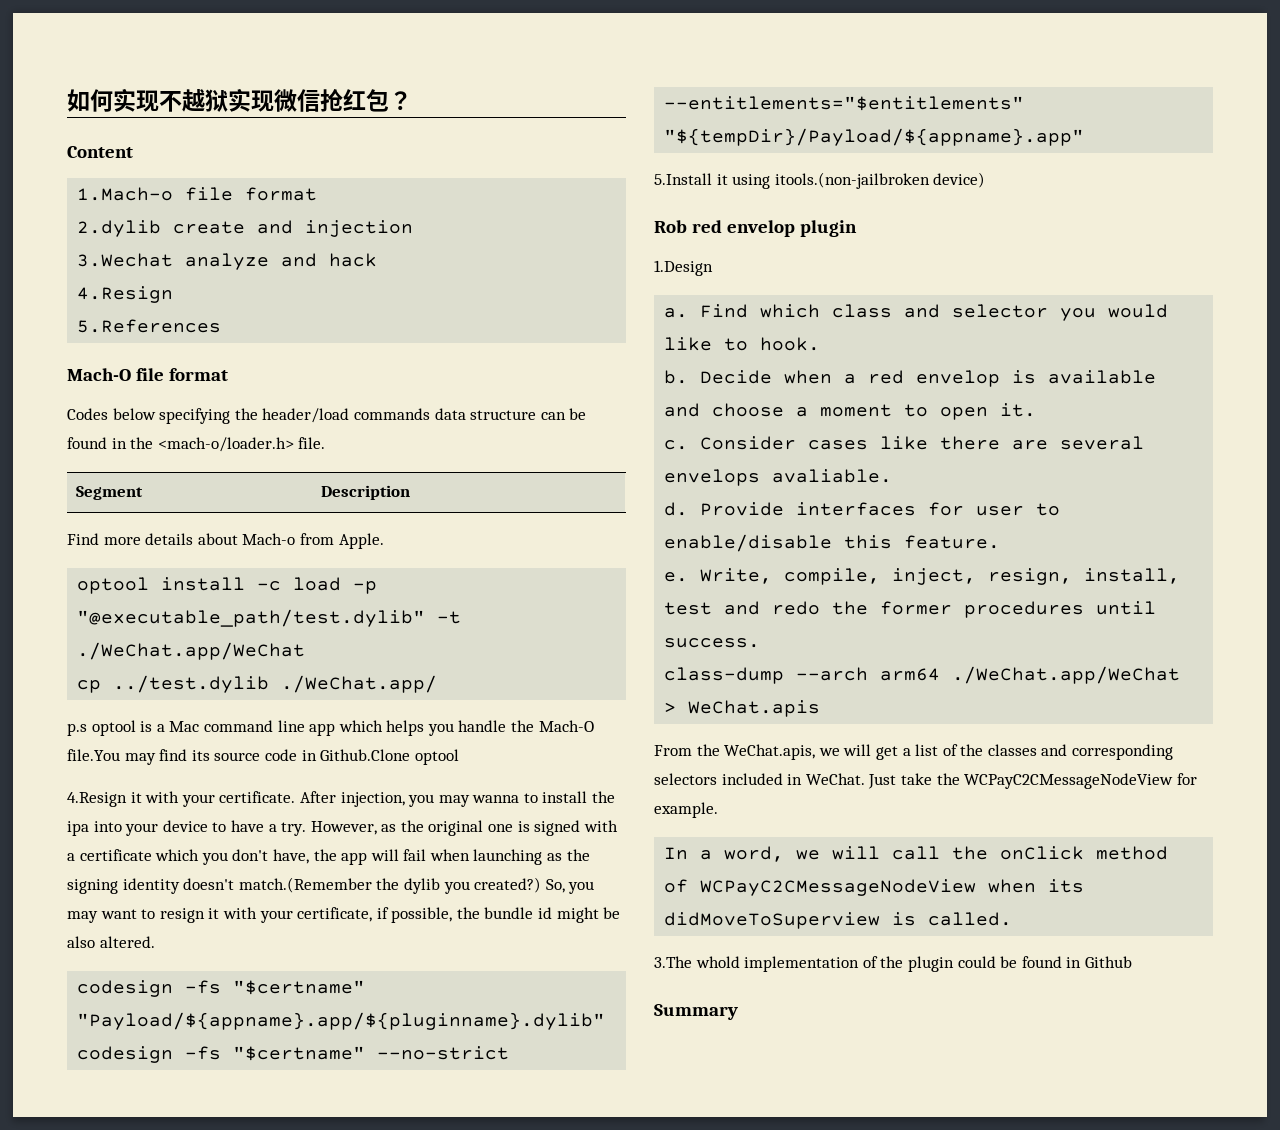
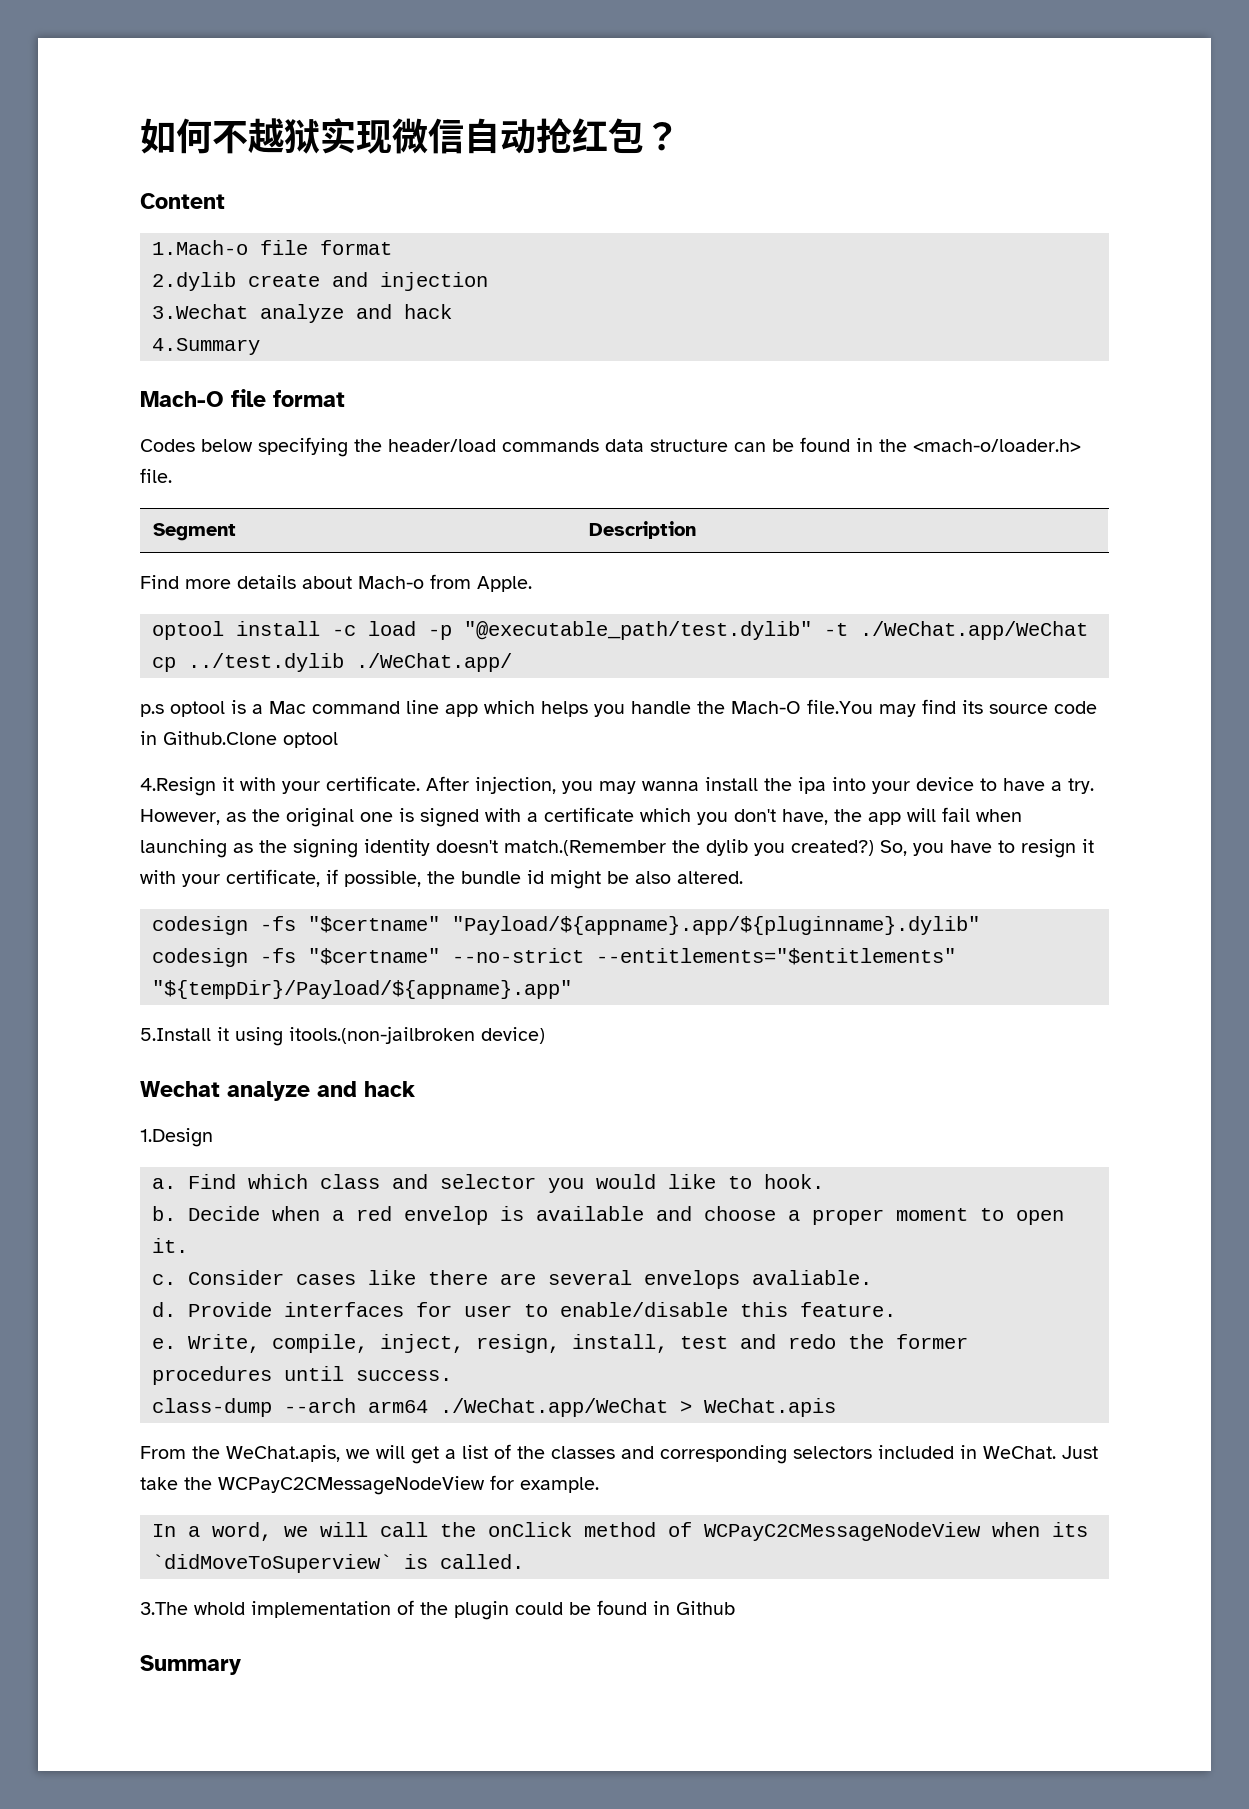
- 如何实现不越狱实现微信抢红包？
+ 如何不越狱实现微信自动抢红包？
  3.Wechat analyze and hack
- 4.Resign
- 5.References
+ 4.Summary
- After injection, you may wanna to install the ipa into your device to have a try.
+ After injection, you may wanna install the ipa into your device to have a try.
- So, you may want to resign it with your certificate, if possible, the bundle id might be also altered.
+ So, you have to resign it with your certificate, if possible, the bundle id might be also altered.
- Rob red envelop plugin
+ Wechat analyze and hack
- Decide when a red envelop is available and choose a moment to open it.
+ Decide when a red envelop is available and choose a proper moment to open it.
- In a word, we will call the onClick method of WCPayC2CMessageNodeView when its didMoveToSuperview is called.
+ In a word, we will call the onClick method of WCPayC2CMessageNodeView when its `didMoveToSuperview` is called.

